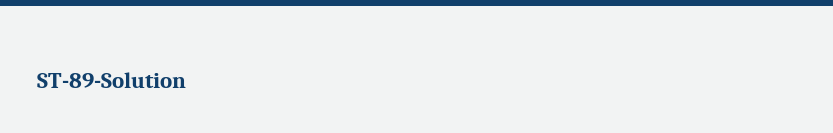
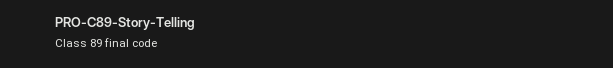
- ST-89-Solution
+ PRO-C89-Story-Telling
+ Class 89 final code

